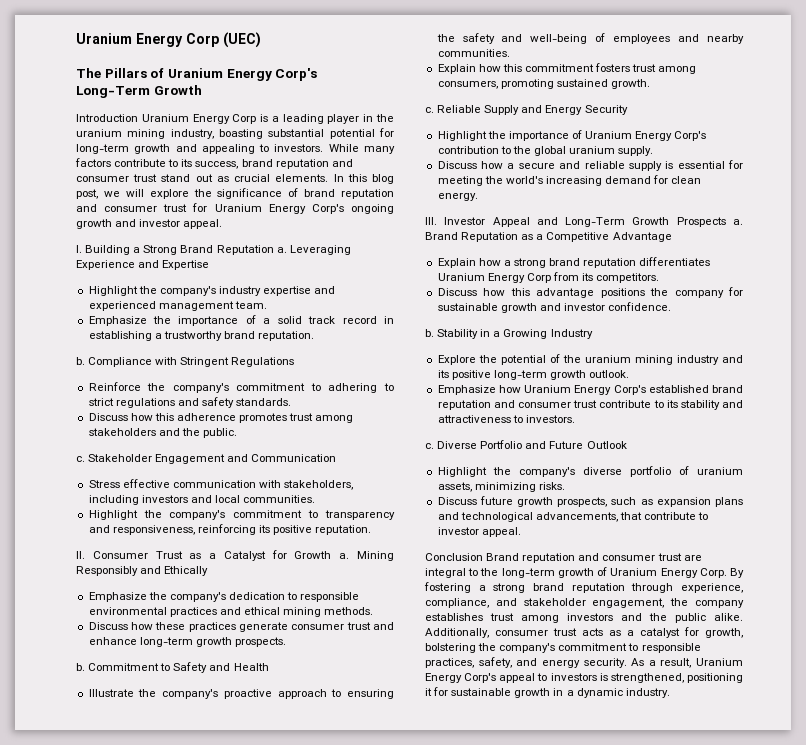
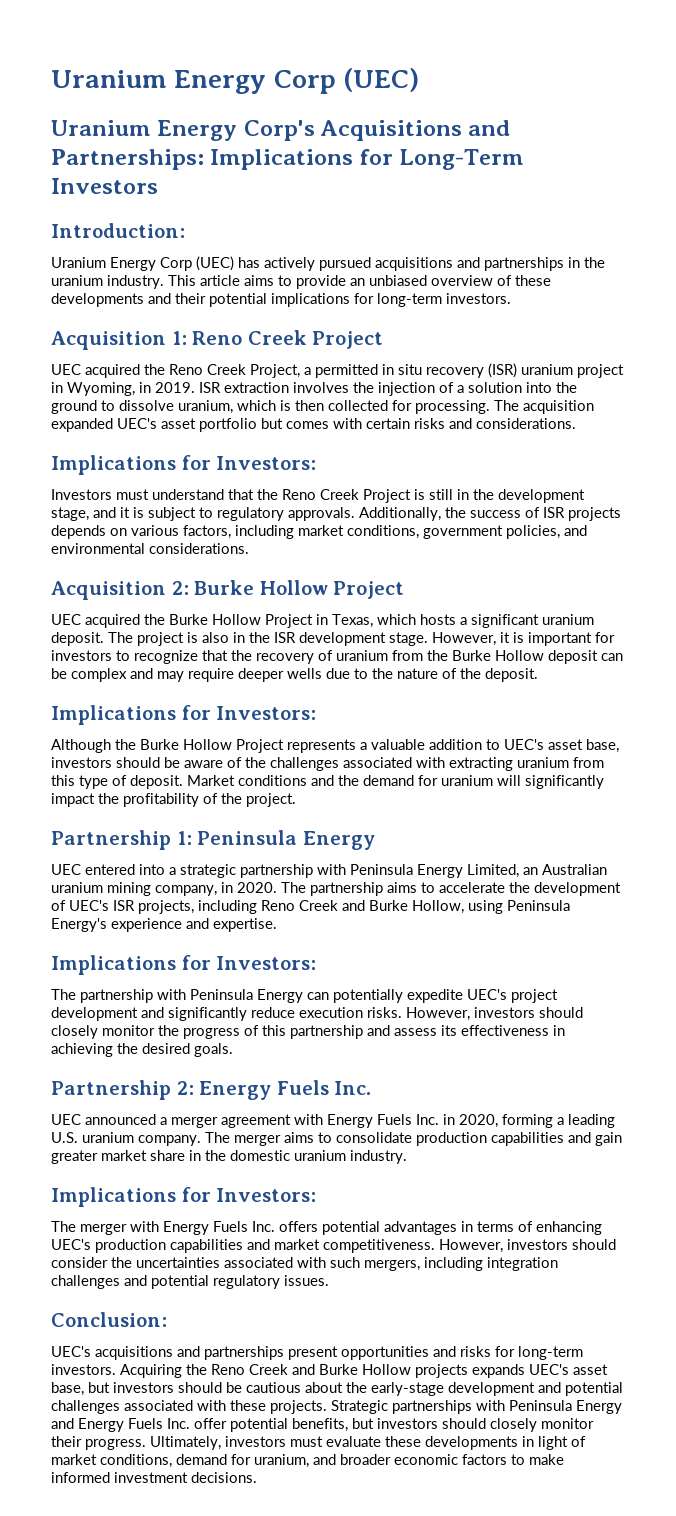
- The Pillars of Uranium Energy Corp's Long-Term Growth
- Introduction Uranium Energy Corp is a leading player in the uranium mining industry, boasting substantial potential for long-term growth and appealing to investors. While many factors contribute to its success, brand reputation and consumer trust stand out as crucial elements. In this blog post, we will explore the significance of brand reputation and consumer trust for Uranium Energy Corp's ongoing growth and investor appeal.
- I. Building a Strong Brand Reputation a. Leveraging Experience and Expertise
- Highlight the company's industry expertise and experienced management team.
- Emphasize the importance of a solid track record in establishing a trustworthy brand reputation.
- b. Compliance with Stringent Regulations
- Reinforce the company's commitment to adhering to strict regulations and safety standards.
- Discuss how this adherence promotes trust among stakeholders and the public.
- c. Stakeholder Engagement and Communication
- Stress effective communication with stakeholders, including investors and local communities.
- Highlight the company's commitment to transparency and responsiveness, reinforcing its positive reputation.
- II. Consumer Trust as a Catalyst for Growth a. Mining Responsibly and Ethically
- Emphasize the company's dedication to responsible environmental practices and ethical mining methods.
- Discuss how these practices generate consumer trust and enhance long-term growth prospects.
- b. Commitment to Safety and Health
- Illustrate the company's proactive approach to ensuring the safety and well-being of employees and nearby communities.
- Explain how this commitment fosters trust among consumers, promoting sustained growth.
- c. Reliable Supply and Energy Security
- Highlight the importance of Uranium Energy Corp's contribution to the global uranium supply.
- Discuss how a secure and reliable supply is essential for meeting the world's increasing demand for clean energy.
- III. Investor Appeal and Long-Term Growth Prospects a. Brand Reputation as a Competitive Advantage
- Explain how a strong brand reputation differentiates Uranium Energy Corp from its competitors.
- Discuss how this advantage positions the company for sustainable growth and investor confidence.
- b. Stability in a Growing Industry
- Explore the potential of the uranium mining industry and its positive long-term growth outlook.
- Emphasize how Uranium Energy Corp's established brand reputation and consumer trust contribute to its stability and attractiveness to investors.
- c. Diverse Portfolio and Future Outlook
- Highlight the company's diverse portfolio of uranium assets, minimizing risks.
- Discuss future growth prospects, such as expansion plans and technological advancements, that contribute to investor appeal.
- Conclusion Brand reputation and consumer trust are integral to the long-term growth of Uranium Energy Corp. By fostering a strong brand reputation through experience, compliance, and stakeholder engagement, the company establishes trust among investors and the public alike. Additionally, consumer trust acts as a catalyst for growth, bolstering the company's commitment to responsible practices, safety, and energy security. As a result, Uranium Energy Corp's appeal to investors is strengthened, positioning it for sustainable growth in a dynamic industry.
+ Uranium Energy Corp's Acquisitions and Partnerships: Implications for Long-Term Investors
+ Introduction:
+ Uranium Energy Corp (UEC) has actively pursued acquisitions and partnerships in the uranium industry. This article aims to provide an unbiased overview of these developments and their potential implications for long-term investors.
+ Acquisition 1: Reno Creek Project
+ UEC acquired the Reno Creek Project, a permitted in situ recovery (ISR) uranium project in Wyoming, in 2019. ISR extraction involves the injection of a solution into the ground to dissolve uranium, which is then collected for processing. The acquisition expanded UEC's asset portfolio but comes with certain risks and considerations.
+ Implications for Investors:
+ Investors must understand that the Reno Creek Project is still in the development stage, and it is subject to regulatory approvals. Additionally, the success of ISR projects depends on various factors, including market conditions, government policies, and environmental considerations.
+ Acquisition 2: Burke Hollow Project
+ UEC acquired the Burke Hollow Project in Texas, which hosts a significant uranium deposit. The project is also in the ISR development stage. However, it is important for investors to recognize that the recovery of uranium from the Burke Hollow deposit can be complex and may require deeper wells due to the nature of the deposit.
+ Implications for Investors:
+ Although the Burke Hollow Project represents a valuable addition to UEC's asset base, investors should be aware of the challenges associated with extracting uranium from this type of deposit. Market conditions and the demand for uranium will significantly impact the profitability of the project.
+ Partnership 1: Peninsula Energy
+ UEC entered into a strategic partnership with Peninsula Energy Limited, an Australian uranium mining company, in 2020. The partnership aims to accelerate the development of UEC's ISR projects, including Reno Creek and Burke Hollow, using Peninsula Energy's experience and expertise.
+ Implications for Investors:
+ The partnership with Peninsula Energy can potentially expedite UEC's project development and significantly reduce execution risks. However, investors should closely monitor the progress of this partnership and assess its effectiveness in achieving the desired goals.
+ Partnership 2: Energy Fuels Inc.
+ UEC announced a merger agreement with Energy Fuels Inc. in 2020, forming a leading U.S. uranium company. The merger aims to consolidate production capabilities and gain greater market share in the domestic uranium industry.
+ Implications for Investors:
+ The merger with Energy Fuels Inc. offers potential advantages in terms of enhancing UEC's production capabilities and market competitiveness. However, investors should consider the uncertainties associated with such mergers, including integration challenges and potential regulatory issues.
+ Conclusion:
+ UEC's acquisitions and partnerships present opportunities and risks for long-term investors. Acquiring the Reno Creek and Burke Hollow projects expands UEC's asset base, but investors should be cautious about the early-stage development and potential challenges associated with these projects. Strategic partnerships with Peninsula Energy and Energy Fuels Inc. offer potential benefits, but investors should closely monitor their progress. Ultimately, investors must evaluate these developments in light of market conditions, demand for uranium, and broader economic factors to make informed investment decisions.

